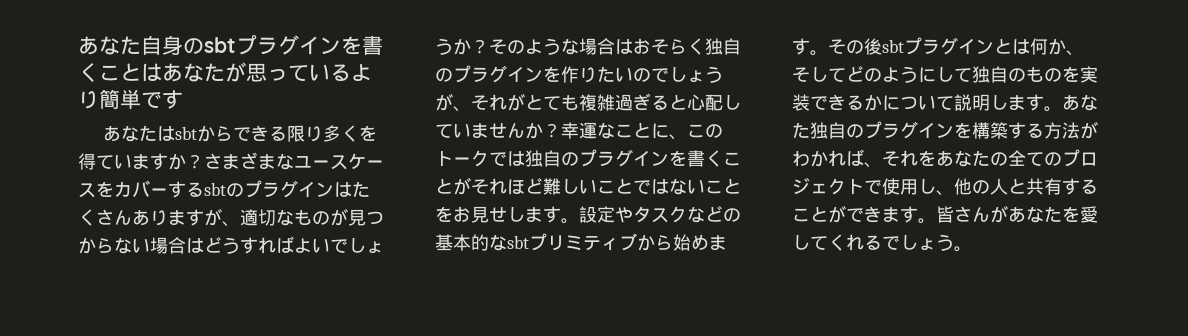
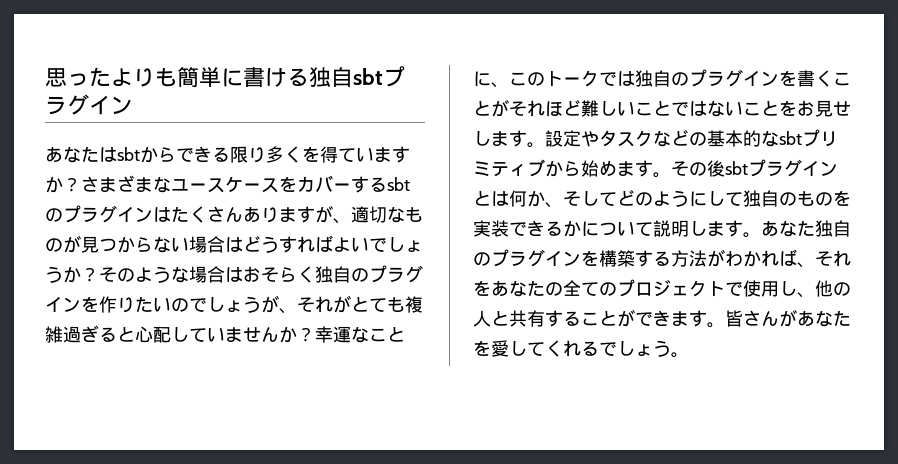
- あなた自身のsbtプラグインを書くことはあなたが思っているより簡単です
+ 思ったよりも簡単に書ける独自sbtプラグイン

